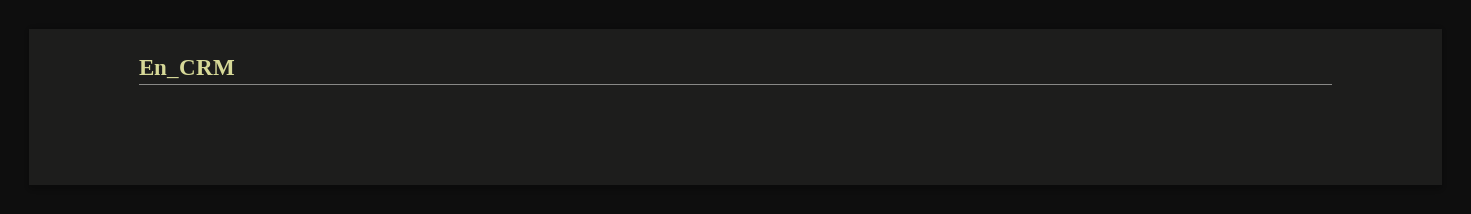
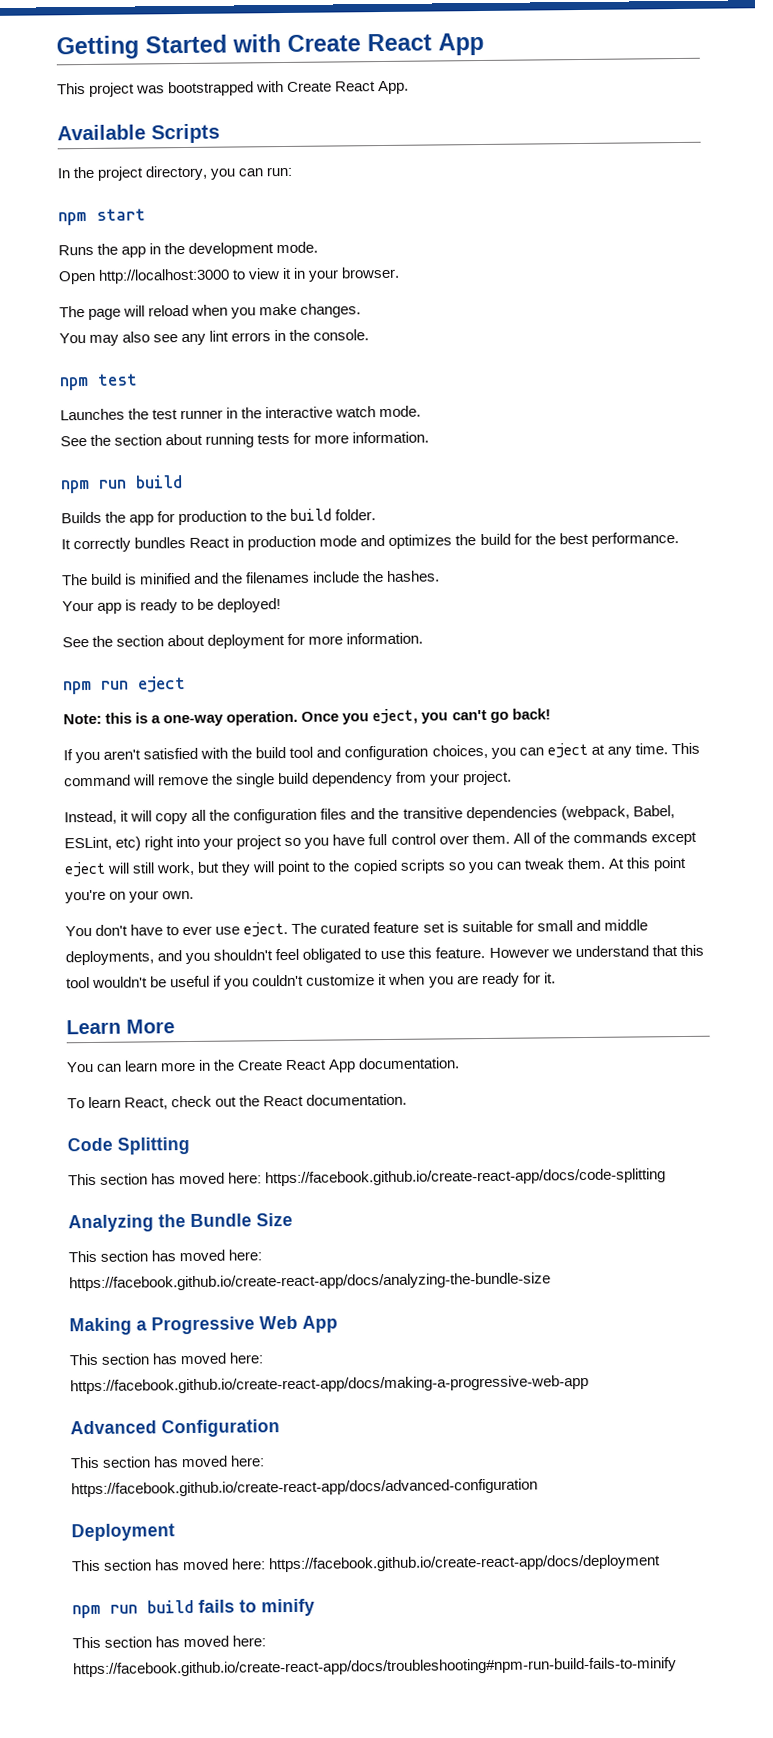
- En_CRM
+ Getting Started with Create React App
+ This project was bootstrapped with Create React App.
+ Available Scripts
+ In the project directory, you can run:
+ npm start
+ Runs the app in the development mode.
+ Open http://localhost:3000 to view it in your browser.
+ The page will reload when you make changes.
+ You may also see any lint errors in the console.
+ npm test
+ Launches the test runner in the interactive watch mode.
+ See the section about running tests for more information.
+ npm run build
+ Builds the app for production to the build folder.
+ It correctly bundles React in production mode and optimizes the build for the best performance.
+ The build is minified and the filenames include the hashes.
+ Your app is ready to be deployed!
+ See the section about deployment for more information.
+ npm run eject
+ Note: this is a one-way operation. Once you eject, you can't go back!
+ If you aren't satisfied with the build tool and configuration choices, you can eject at any time. This command will remove the single build dependency from your project.
+ Instead, it will copy all the configuration files and the transitive dependencies (webpack, Babel, ESLint, etc) right into your project so you have full control over them. All of the commands except eject will still work, but they will point to the copied scripts so you can tweak them. At this point you're on your own.
+ You don't have to ever use eject. The curated feature set is suitable for small and middle deployments, and you shouldn't feel obligated to use this feature. However we understand that this tool wouldn't be useful if you couldn't customize it when you are ready for it.
+ Learn More
+ You can learn more in the Create React App documentation.
+ To learn React, check out the React documentation.
+ Code Splitting
+ This section has moved here: https://facebook.github.io/create-react-app/docs/code-splitting
+ Analyzing the Bundle Size
+ This section has moved here: https://facebook.github.io/create-react-app/docs/analyzing-the-bundle-size
+ Making a Progressive Web App
+ This section has moved here: https://facebook.github.io/create-react-app/docs/making-a-progressive-web-app
+ Advanced Configuration
+ This section has moved here: https://facebook.github.io/create-react-app/docs/advanced-configuration
+ Deployment
+ This section has moved here: https://facebook.github.io/create-react-app/docs/deployment
+ npm run build fails to minify
+ This section has moved here: https://facebook.github.io/create-react-app/docs/troubleshooting#npm-run-build-fails-to-minify

